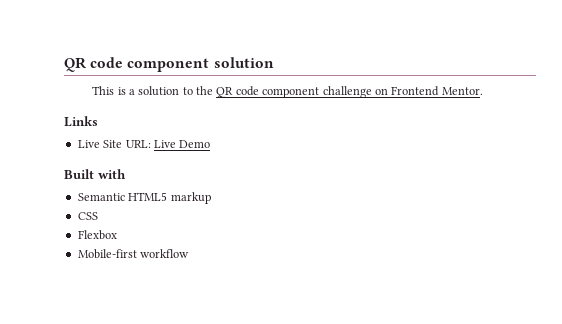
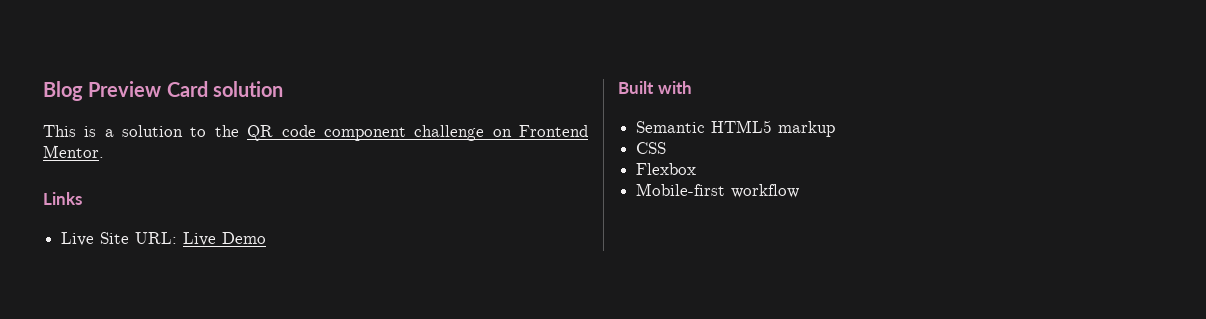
- QR code component solution
+ Blog Preview Card solution

